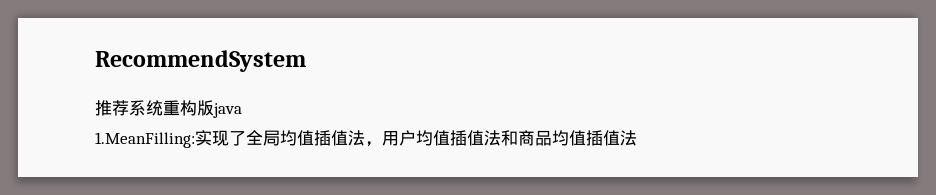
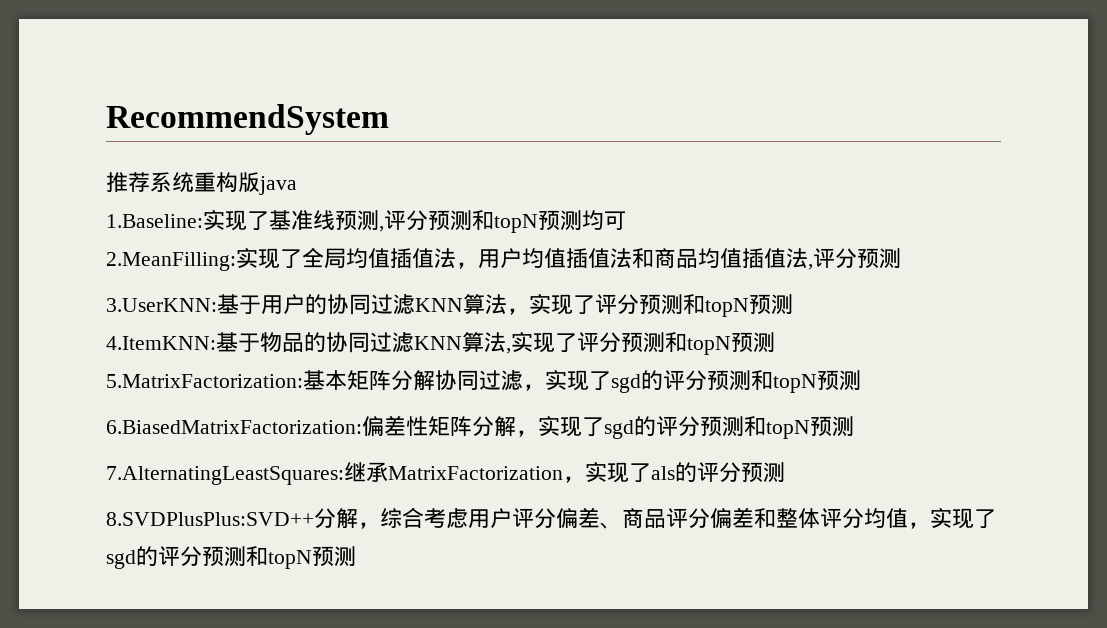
- 1.MeanFilling:实现了全局均值插值法，用户均值插值法和商品均值插值法
+ 1.Baseline:实现了基准线预测,评分预测和topN预测均可
+ 2.MeanFilling:实现了全局均值插值法，用户均值插值法和商品均值插值法,评分预测
+ 3.UserKNN:基于用户的协同过滤KNN算法，实现了评分预测和topN预测
+ 4.ItemKNN:基于物品的协同过滤KNN算法,实现了评分预测和topN预测
+ 5.MatrixFactorization:基本矩阵分解协同过滤，实现了sgd的评分预测和topN预测
+ 6.BiasedMatrixFactorization:偏差性矩阵分解，实现了sgd的评分预测和topN预测
+ 7.AlternatingLeastSquares:继承MatrixFactorization，实现了als的评分预测
+ 8.SVDPlusPlus:SVD++分解，综合考虑用户评分偏差、商品评分偏差和整体评分均值，实现了sgd的评分预测和topN预测

